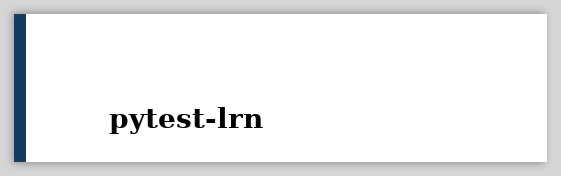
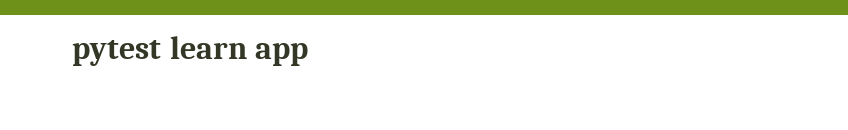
- pytest-lrn
+ pytest learn app

